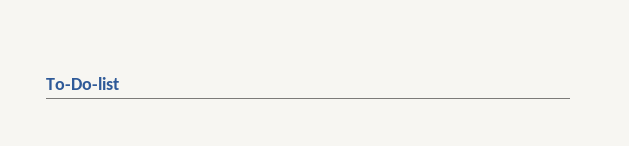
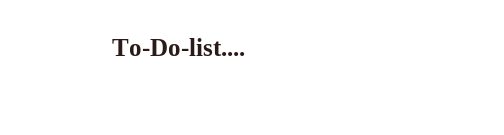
- To-Do-list
+ To-Do-list....

